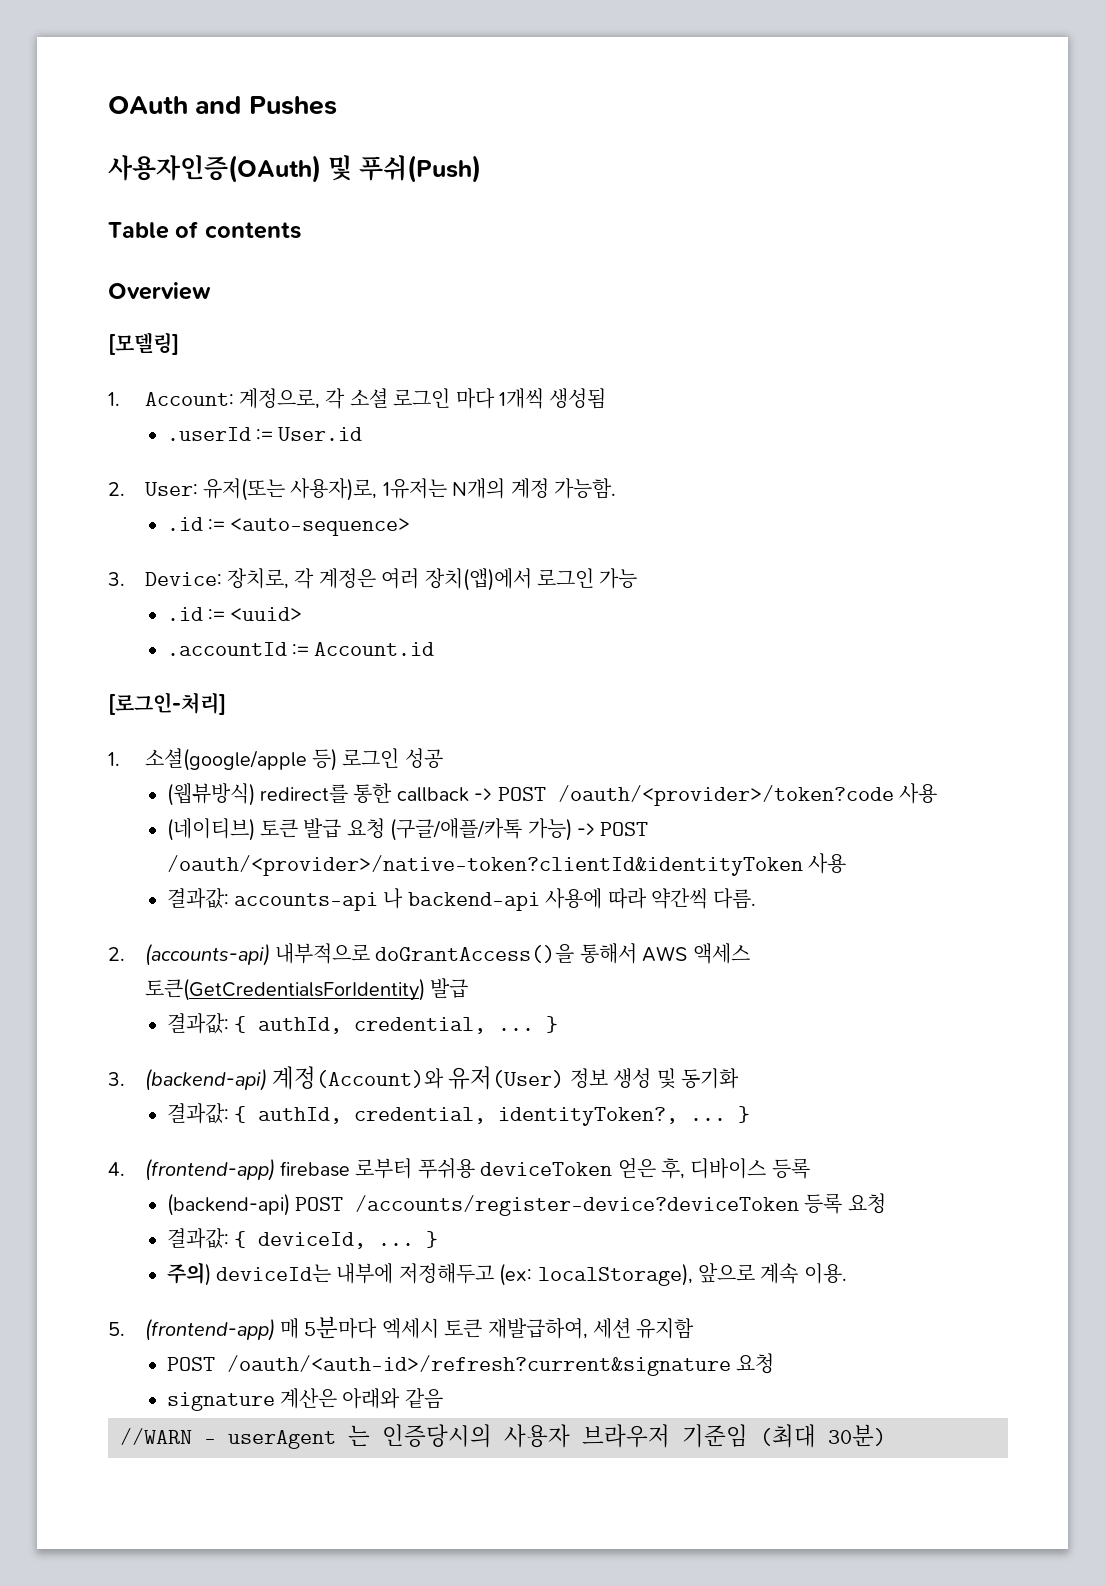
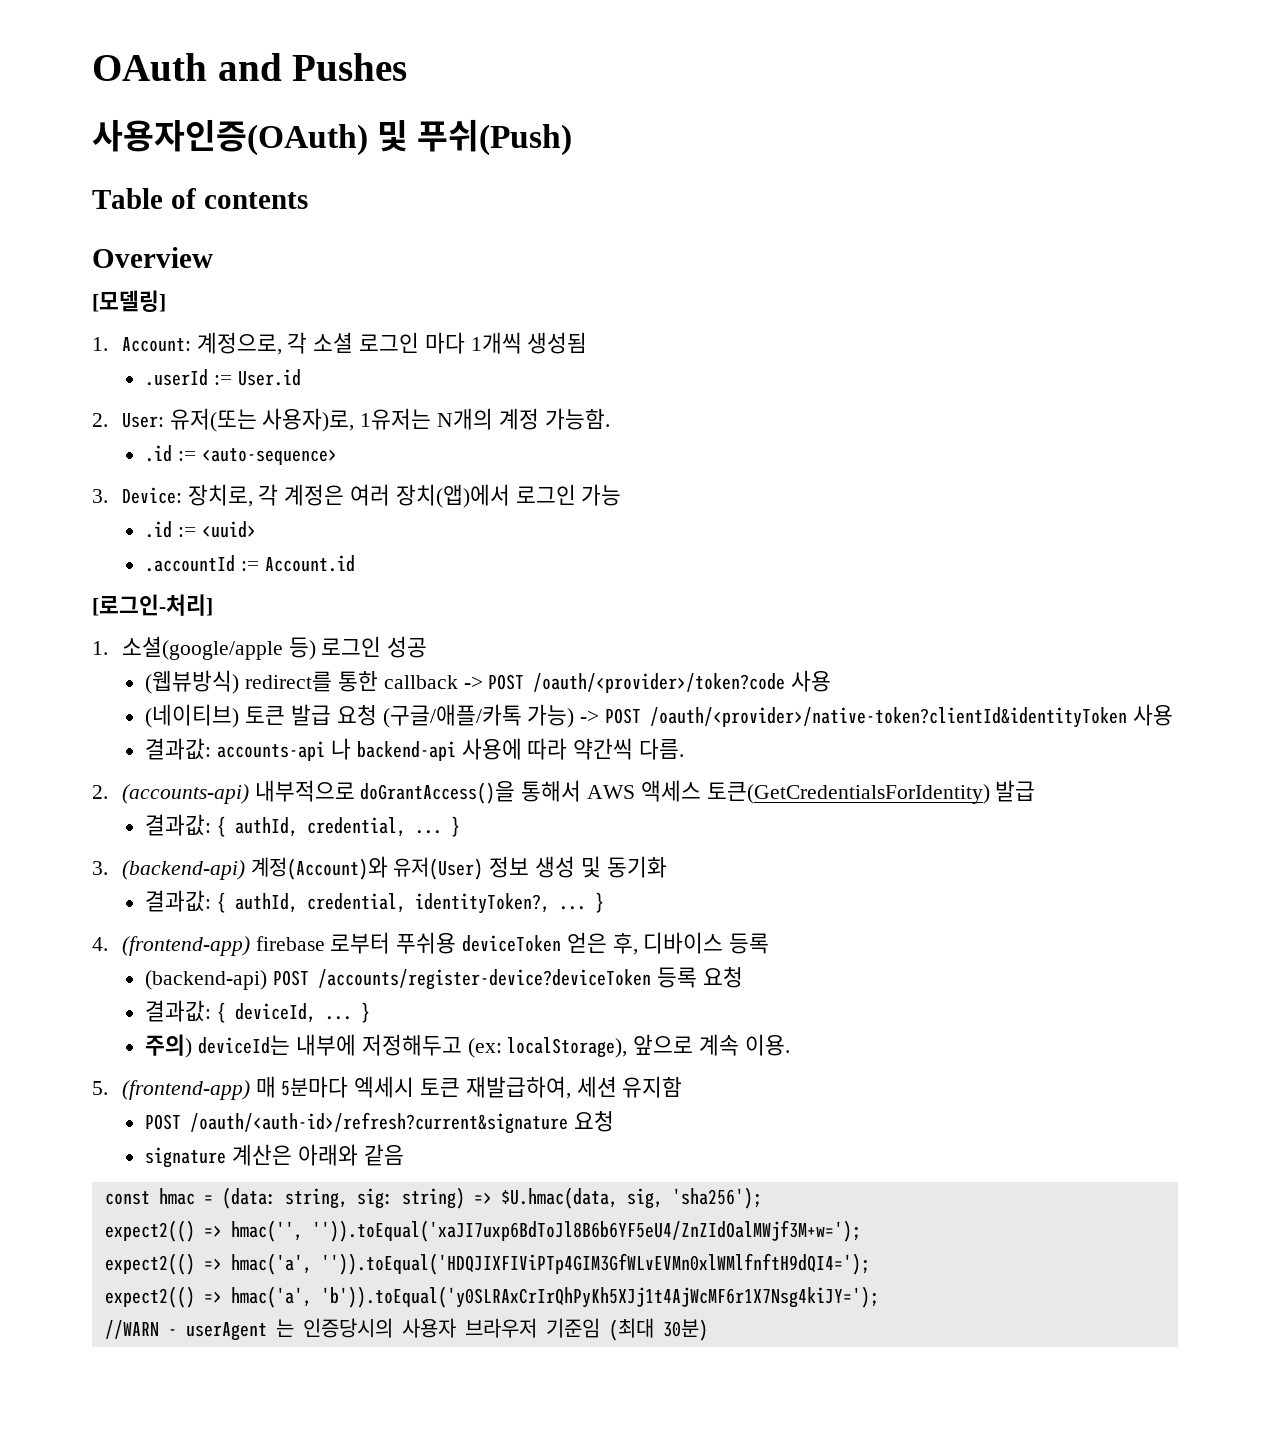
+ const hmac = (data: string, sig: string) => $U.hmac(data, sig, 'sha256');
+ expect2(() => hmac('', '')).toEqual('xaJI7uxp6BdToJl8B6b6YF5eU4/ZnZIdOalMWjf3M+w=');
+ expect2(() => hmac('a', '')).toEqual('HDQJIXFIViPTp4GIM3GfWLvEVMn0xlWMlfnftH9dQI4=');
+ expect2(() => hmac('a', 'b')).toEqual('y0SLRAxCrIrQhPyKh5XJj1t4AjWcMF6r1X7Nsg4kiJY=');

